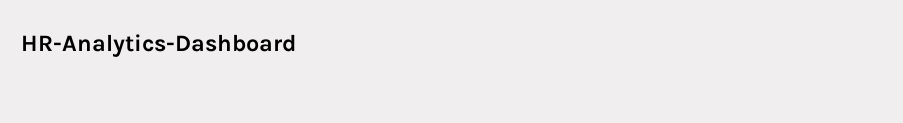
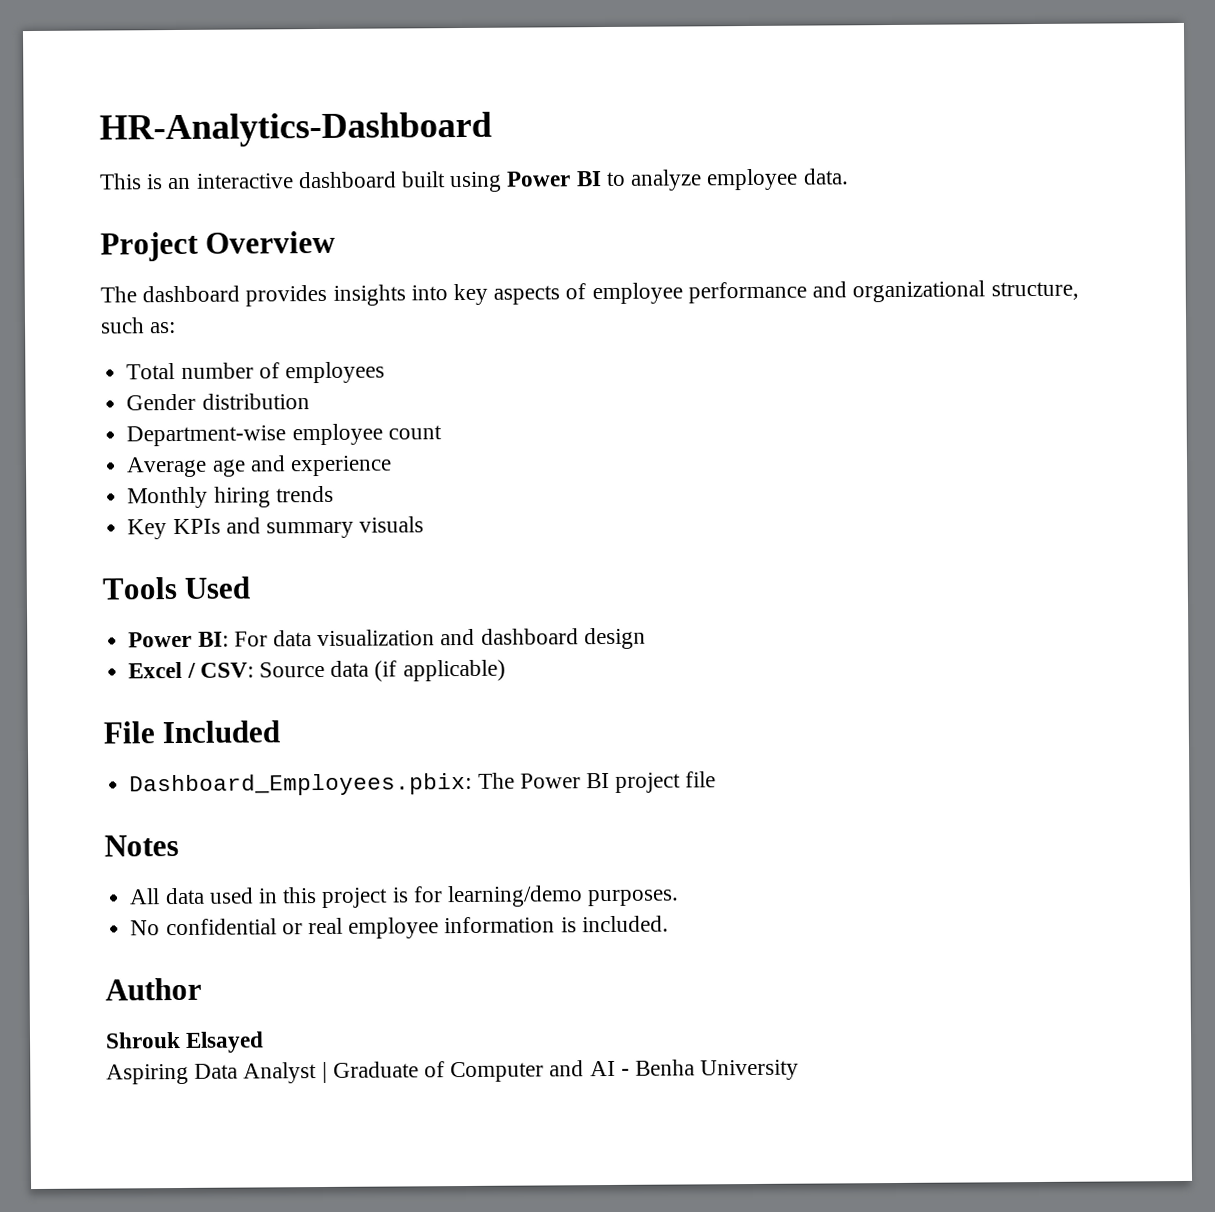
+ This is an interactive dashboard built using Power BI to analyze employee data.
+ Project Overview
+ The dashboard provides insights into key aspects of employee performance and organizational structure, such as:
+ Total number of employees
+ Gender distribution
+ Department-wise employee count
+ Average age and experience
+ Monthly hiring trends
+ Key KPIs and summary visuals
+ Tools Used
+ Power BI: For data visualization and dashboard design
+ Excel / CSV: Source data (if applicable)
+ File Included
+ Dashboard_Employees.pbix: The Power BI project file
+ Notes
+ All data used in this project is for learning/demo purposes.
+ No confidential or real employee information is included.
+ Author
+ Shrouk Elsayed
+ Aspiring Data Analyst | Graduate of Computer and AI - Benha University

